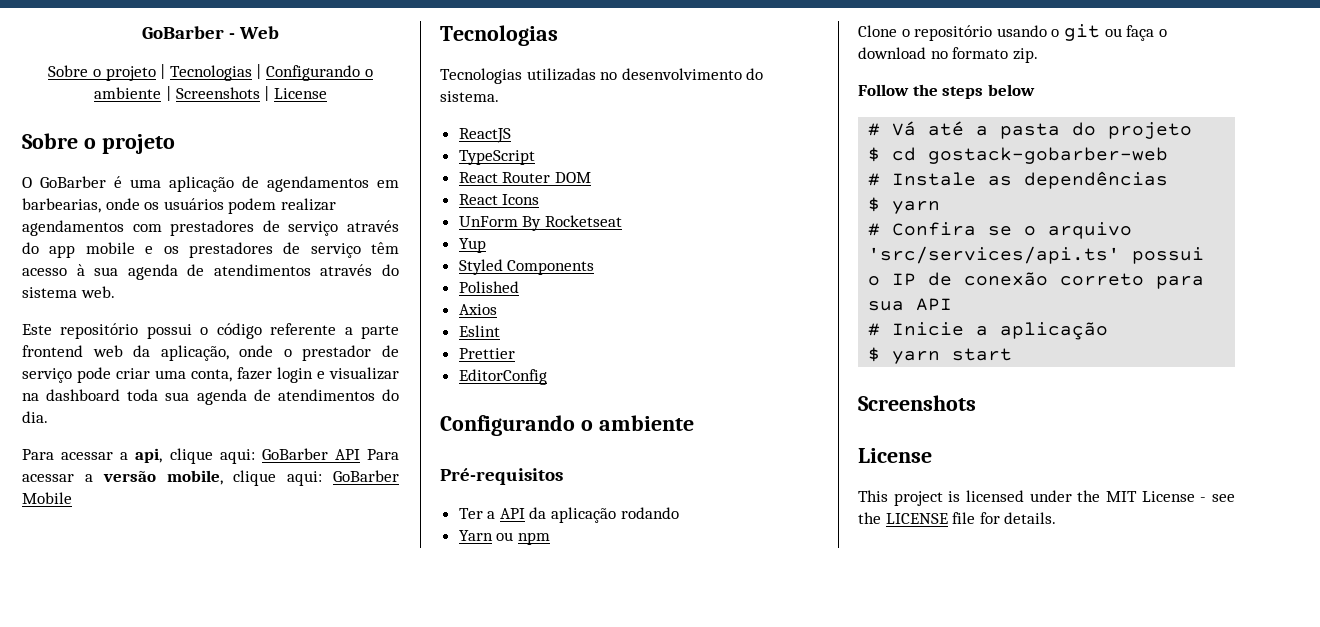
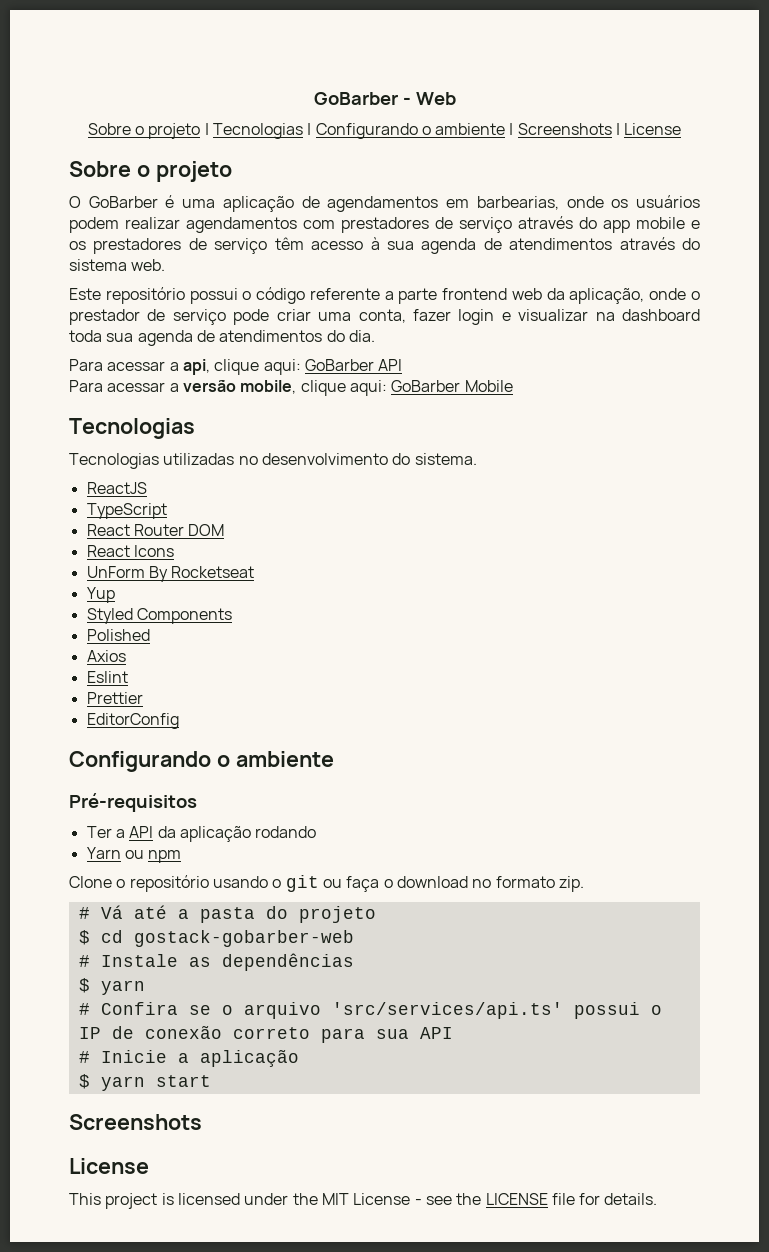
- Para acessar a api, clique aqui: GoBarber API Para acessar a versão mobile, clique aqui: GoBarber Mobile
+ Para acessar a api, clique aqui: GoBarber API
+ Para acessar a versão mobile, clique aqui: GoBarber Mobile
- Follow the steps below

